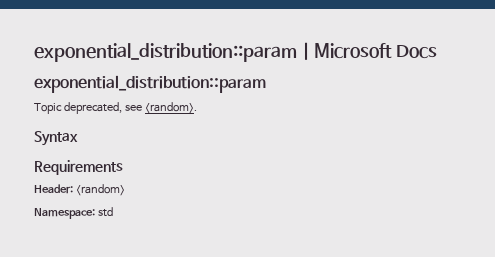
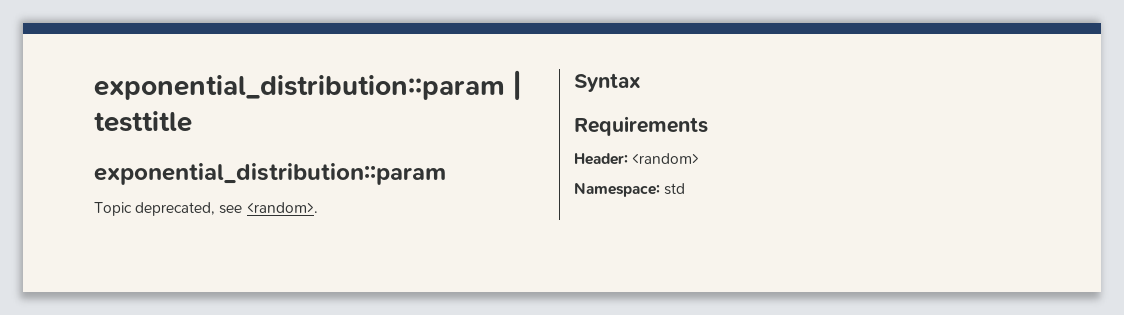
- exponential_distribution::param | Microsoft Docs
+ exponential_distribution::param | testtitle

